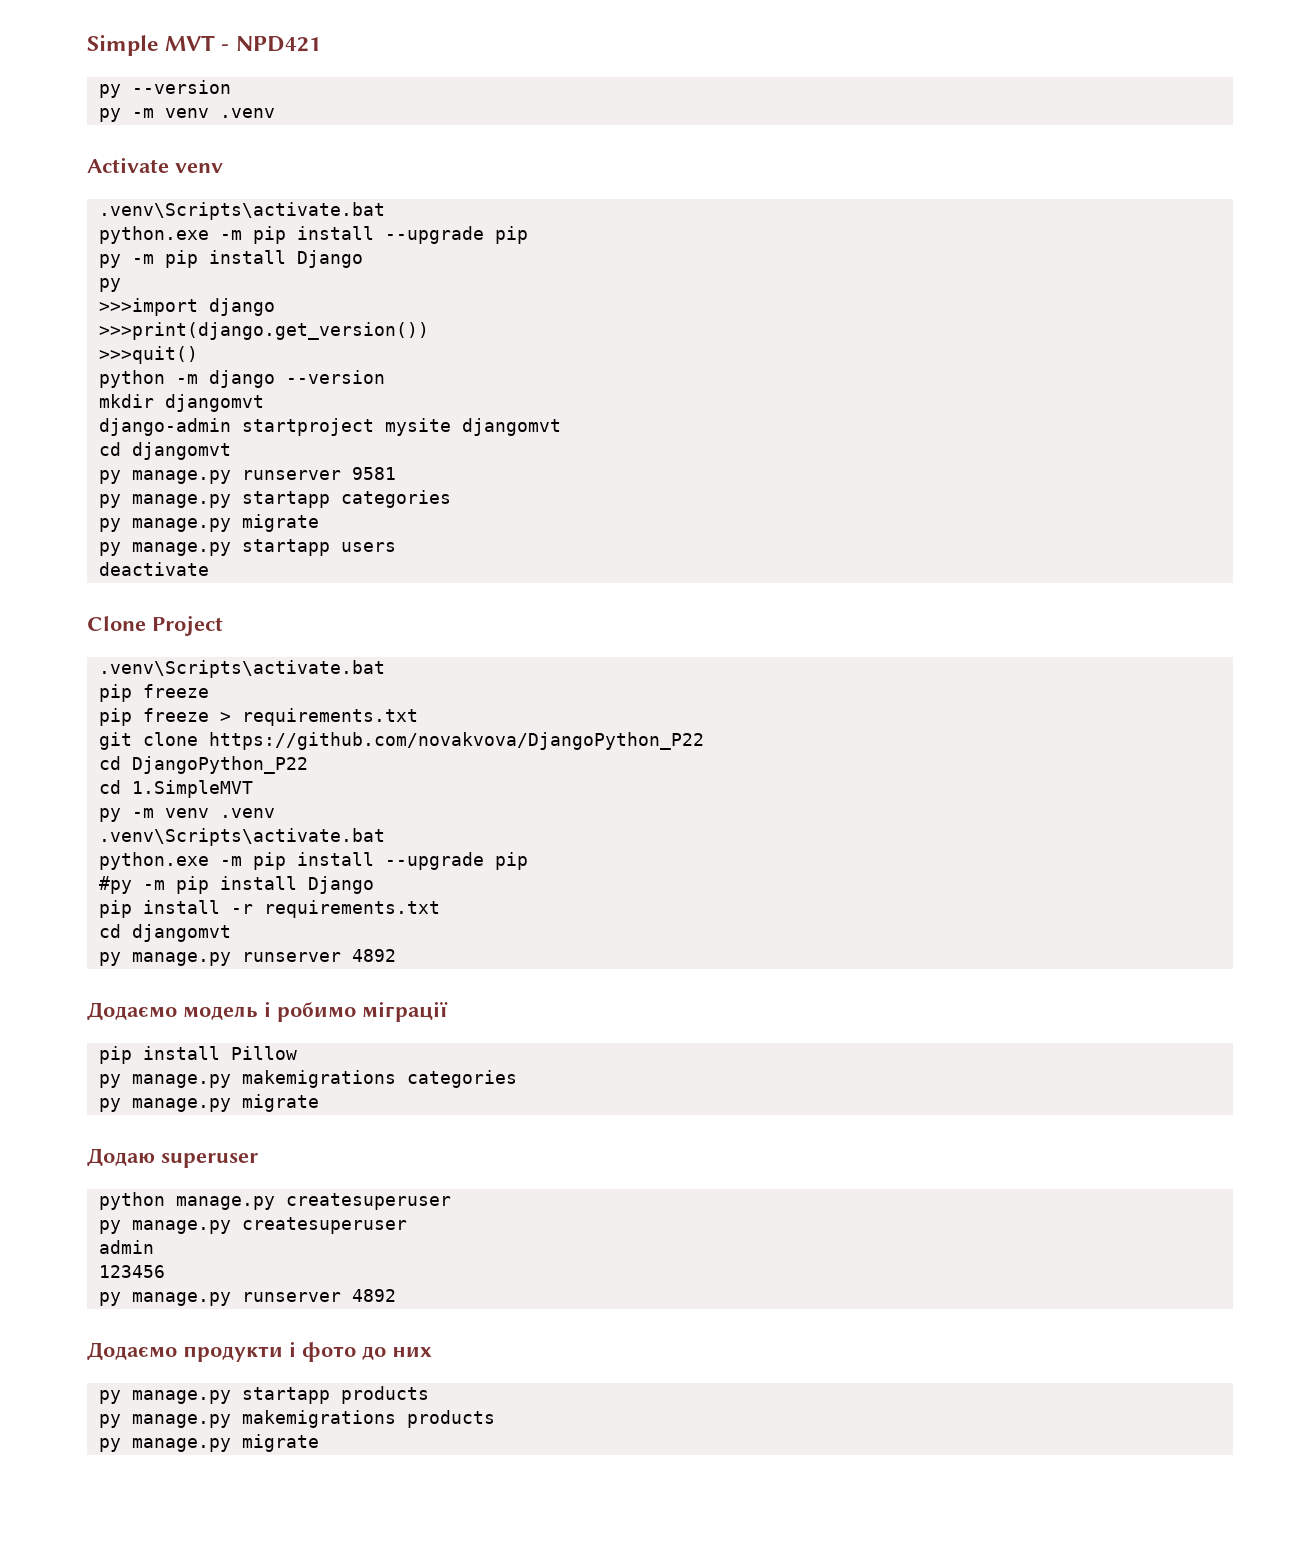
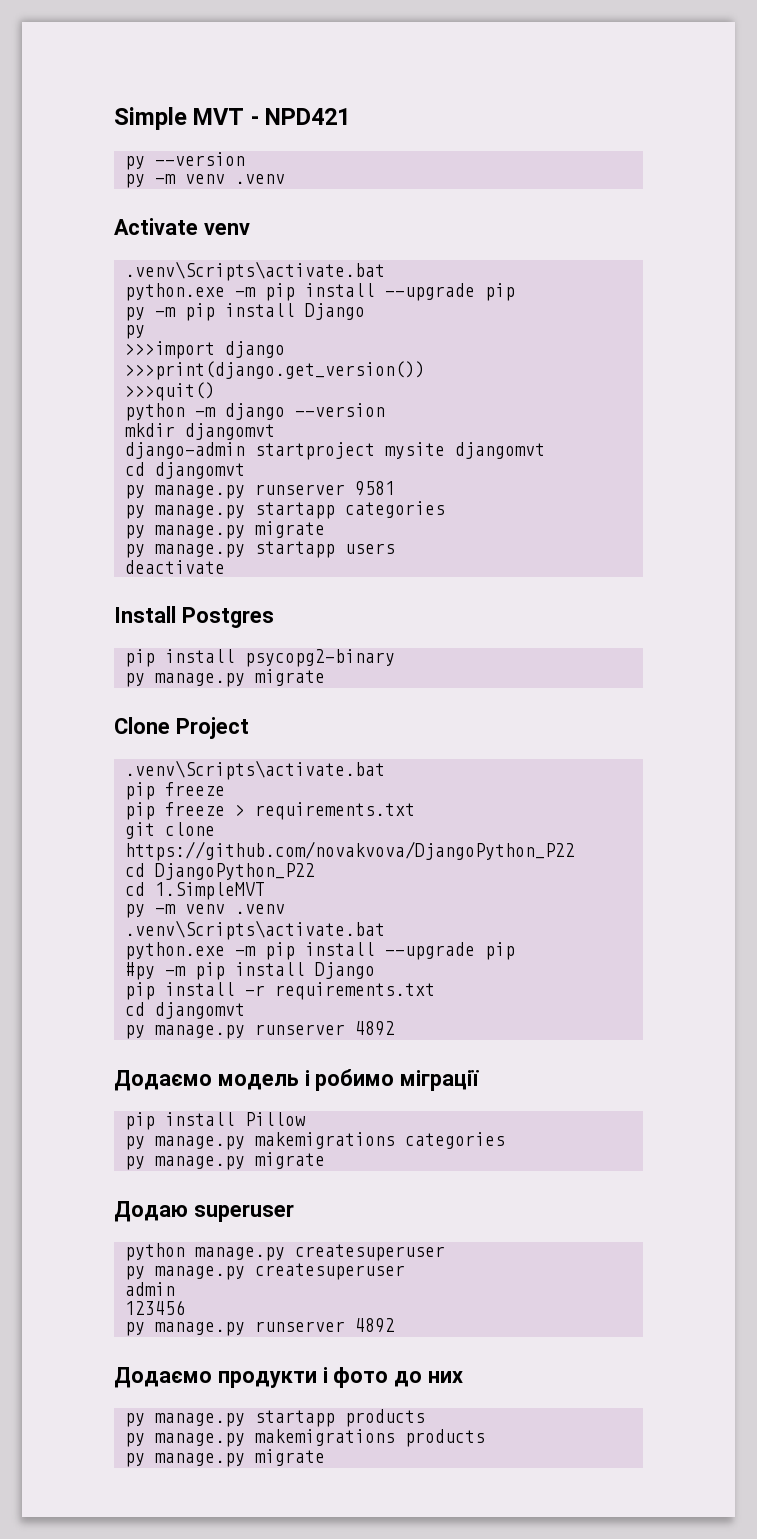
+ Install Postgres
+ pip install psycopg2-binary
+ py manage.py migrate

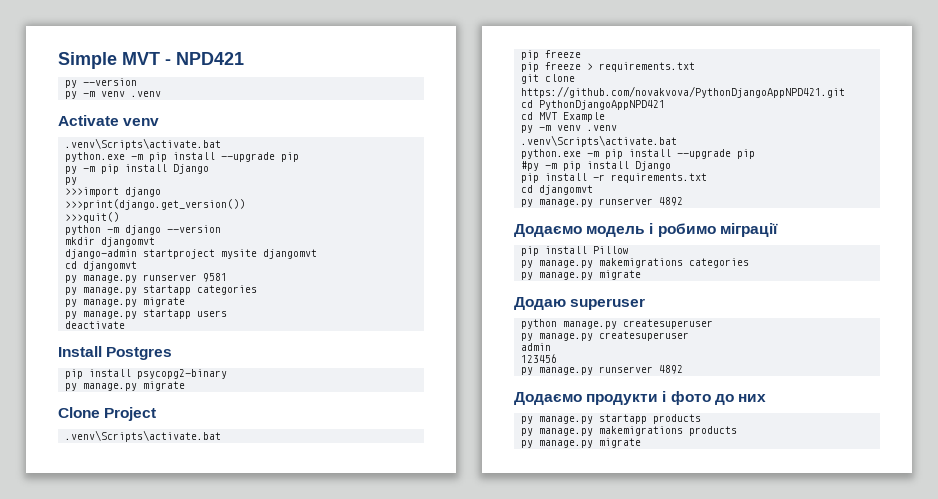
- git clone https://github.com/novakvova/DjangoPython_P22
- cd DjangoPython_P22
- cd 1.SimpleMVT
+ git clone https://github.com/novakvova/PythonDjangoAppNPD421.git
+ cd PythonDjangoAppNPD421
+ cd MVT Example

